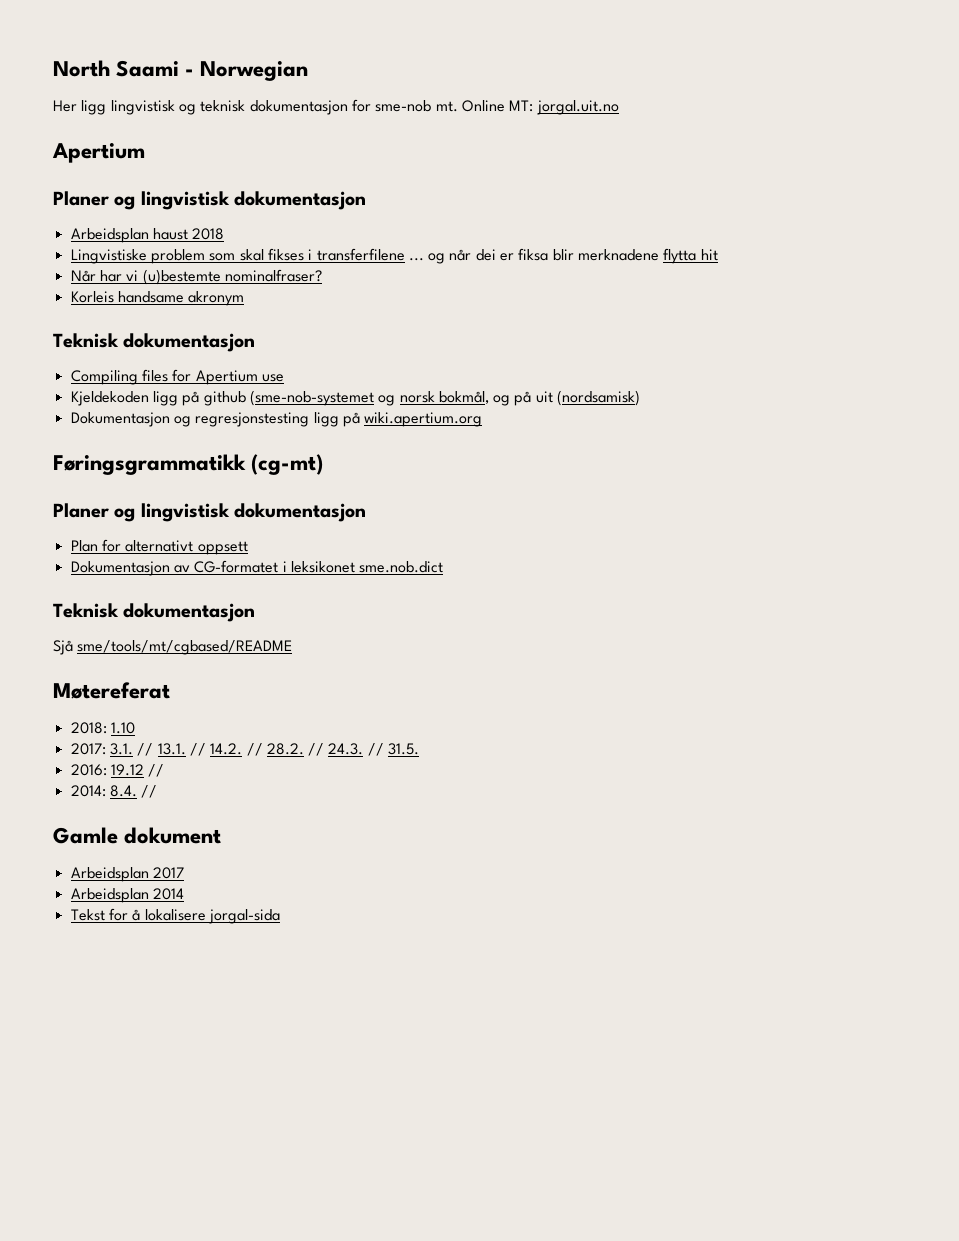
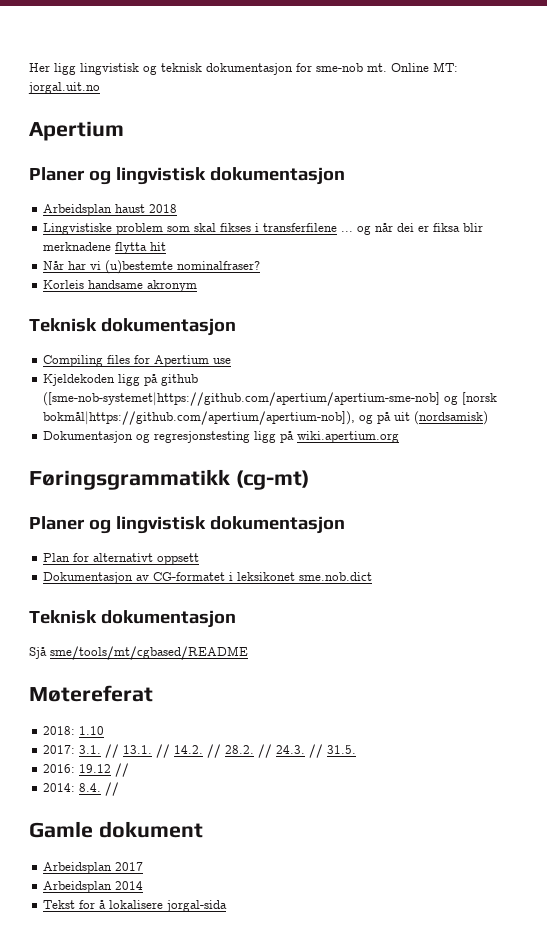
- North Saami - Norwegian
- Kjeldekoden ligg på github (sme-nob-systemet og norsk bokmål, og på uit (nordsamisk)
+ Kjeldekoden ligg på github ([sme-nob-systemet|https://github.com/apertium/apertium-sme-nob] og [norsk bokmål|https://github.com/apertium/apertium-nob]), og på uit (nordsamisk)

